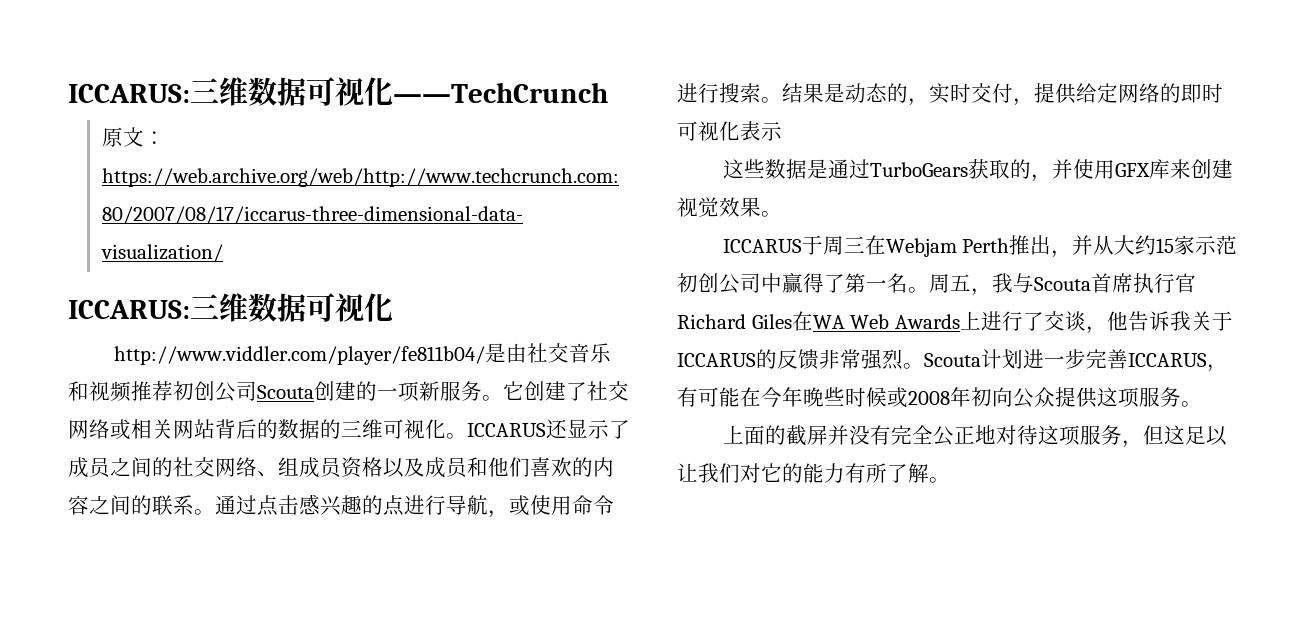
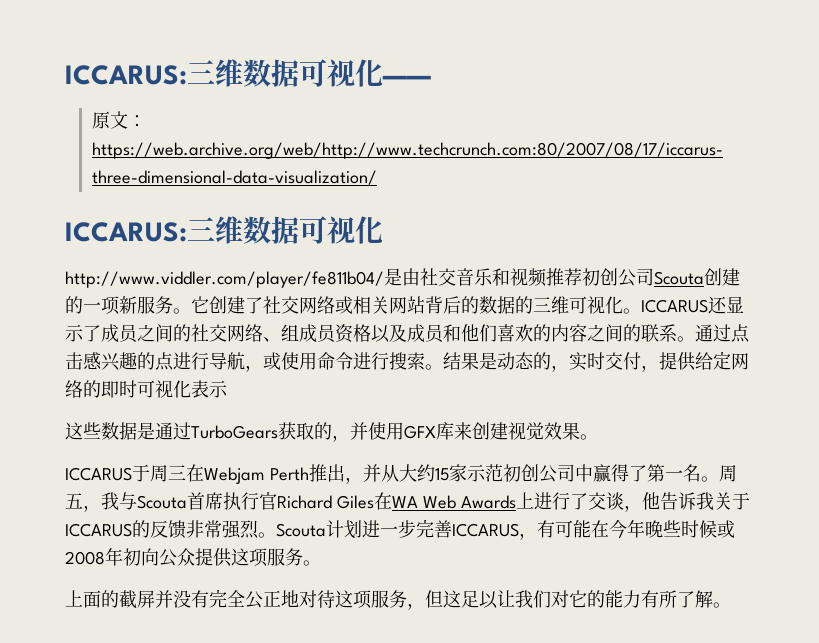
- ICCARUS:三维数据可视化——TechCrunch
+ ICCARUS:三维数据可视化——

